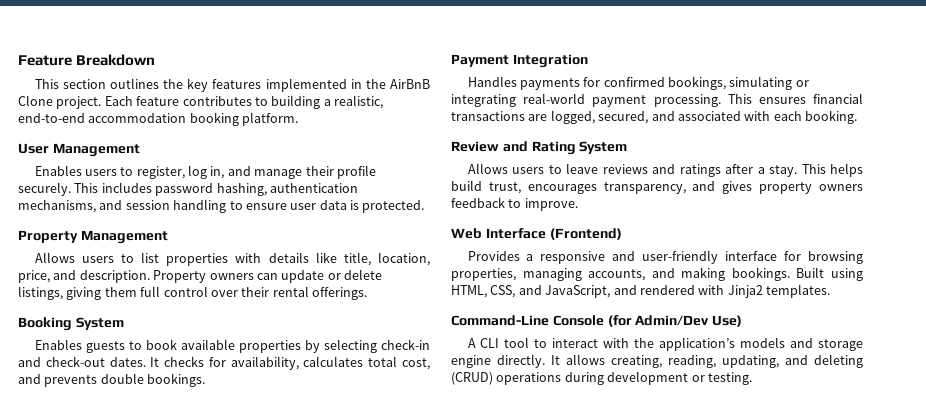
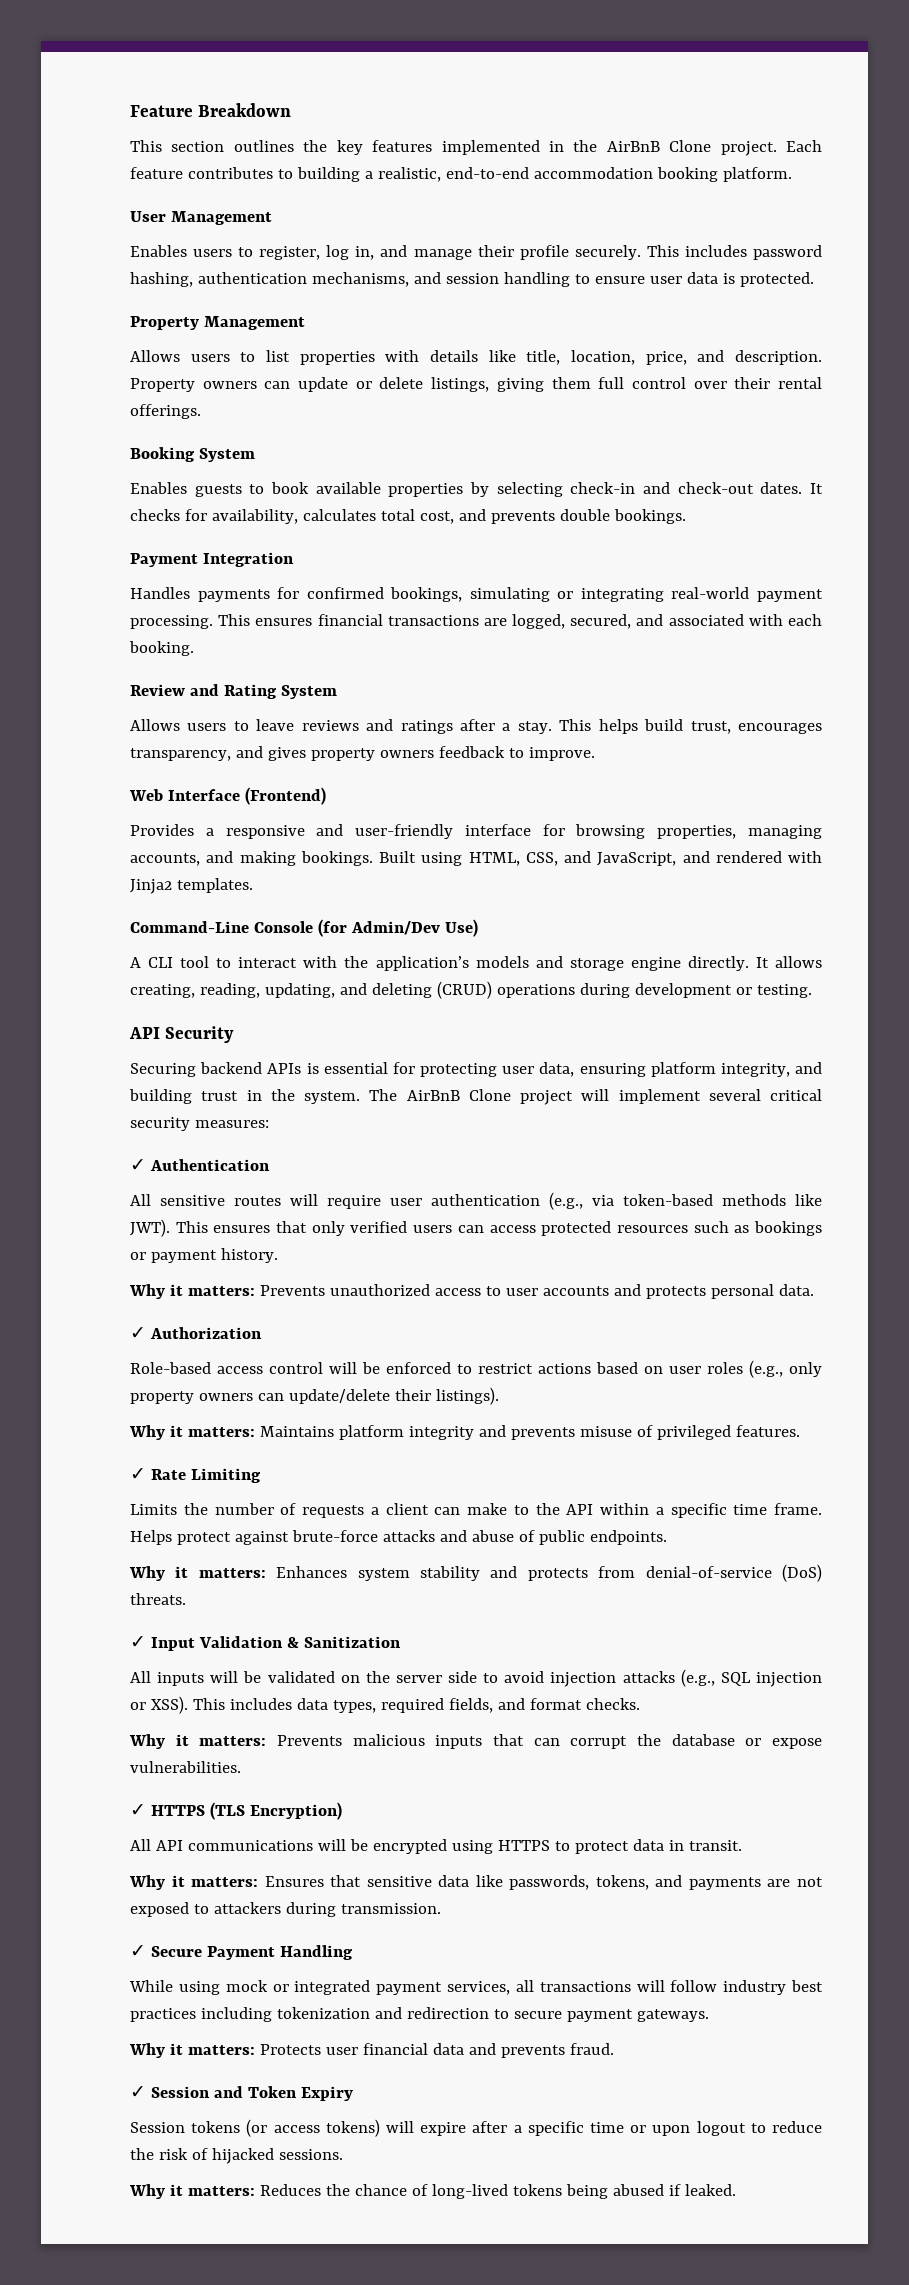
+ API Security
+ Securing backend APIs is essential for protecting user data, ensuring platform integrity, and building trust in the system. The AirBnB Clone project will implement several critical security measures:
+ ✓ Authentication
+ All sensitive routes will require user authentication (e.g., via token-based methods like JWT). This ensures that only verified users can access protected resources such as bookings or payment history.
+ Why it matters: Prevents unauthorized access to user accounts and protects personal data.
+ ✓ Authorization
+ Role-based access control will be enforced to restrict actions based on user roles (e.g., only property owners can update/delete their listings).
+ Why it matters: Maintains platform integrity and prevents misuse of privileged features.
+ ✓ Rate Limiting
+ Limits the number of requests a client can make to the API within a specific time frame. Helps protect against brute-force attacks and abuse of public endpoints.
+ Why it matters: Enhances system stability and protects from denial-of-service (DoS) threats.
+ ✓ Input Validation & Sanitization
+ All inputs will be validated on the server side to avoid injection attacks (e.g., SQL injection or XSS). This includes data types, required fields, and format checks.
+ Why it matters: Prevents malicious inputs that can corrupt the database or expose vulnerabilities.
+ ✓ HTTPS (TLS Encryption)
+ All API communications will be encrypted using HTTPS to protect data in transit.
+ Why it matters: Ensures that sensitive data like passwords, tokens, and payments are not exposed to attackers during transmission.
+ ✓ Secure Payment Handling
+ While using mock or integrated payment services, all transactions will follow industry best practices including tokenization and redirection to secure payment gateways.
+ Why it matters: Protects user financial data and prevents fraud.
+ ✓ Session and Token Expiry
+ Session tokens (or access tokens) will expire after a specific time or upon logout to reduce the risk of hijacked sessions.
+ Why it matters: Reduces the chance of long-lived tokens being abused if leaked.

